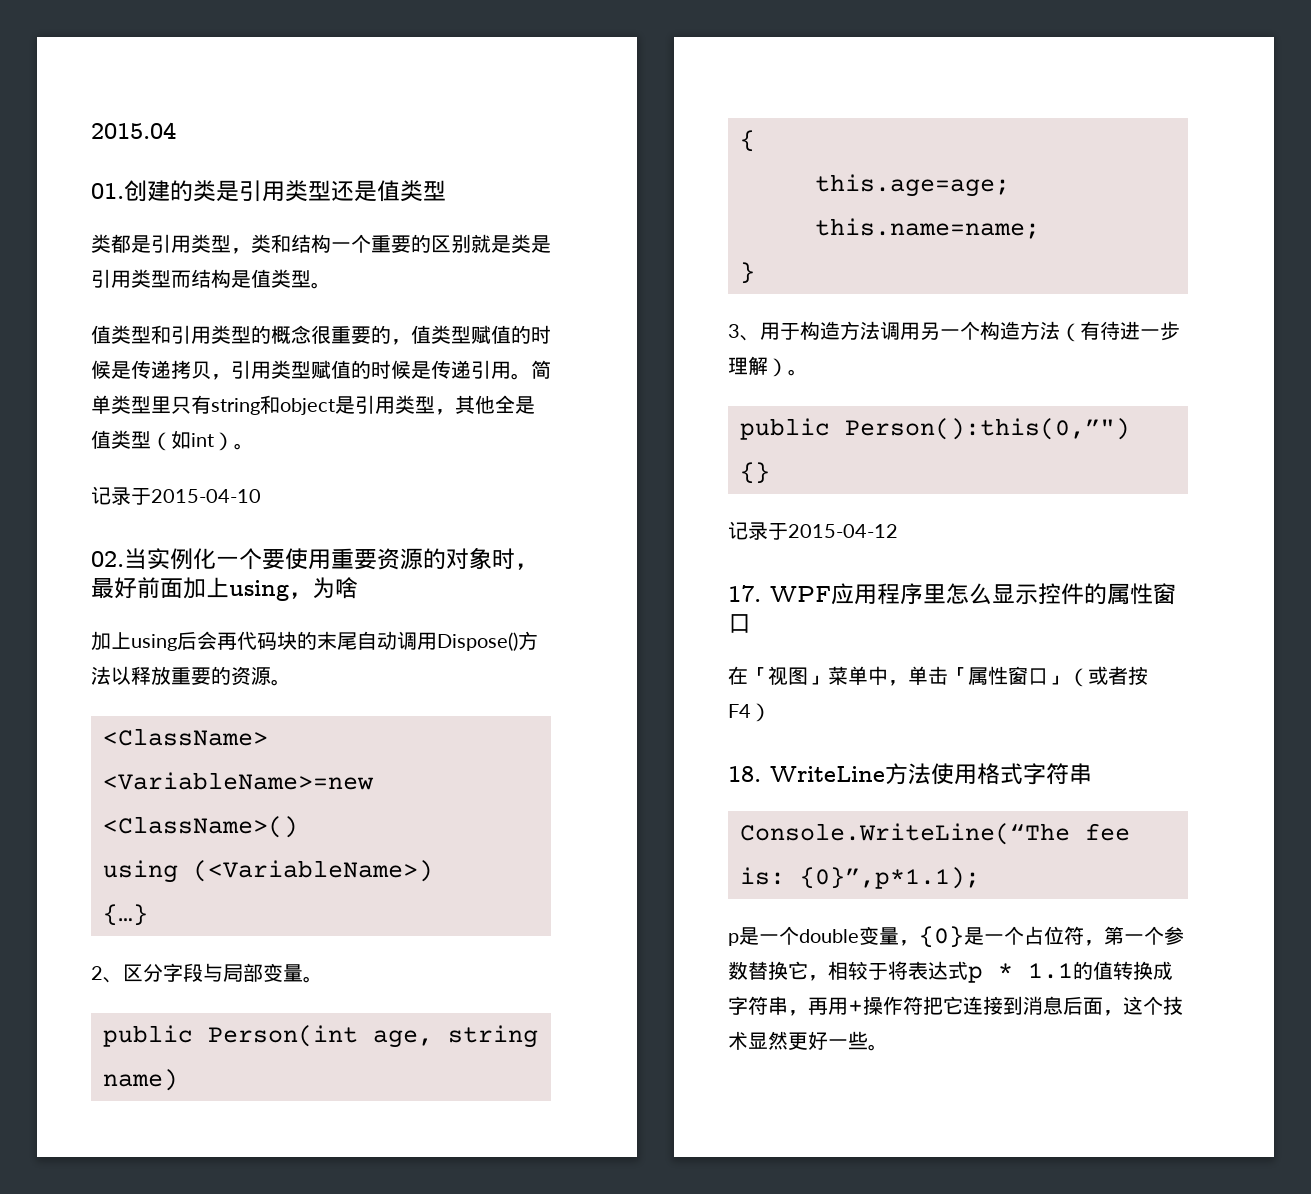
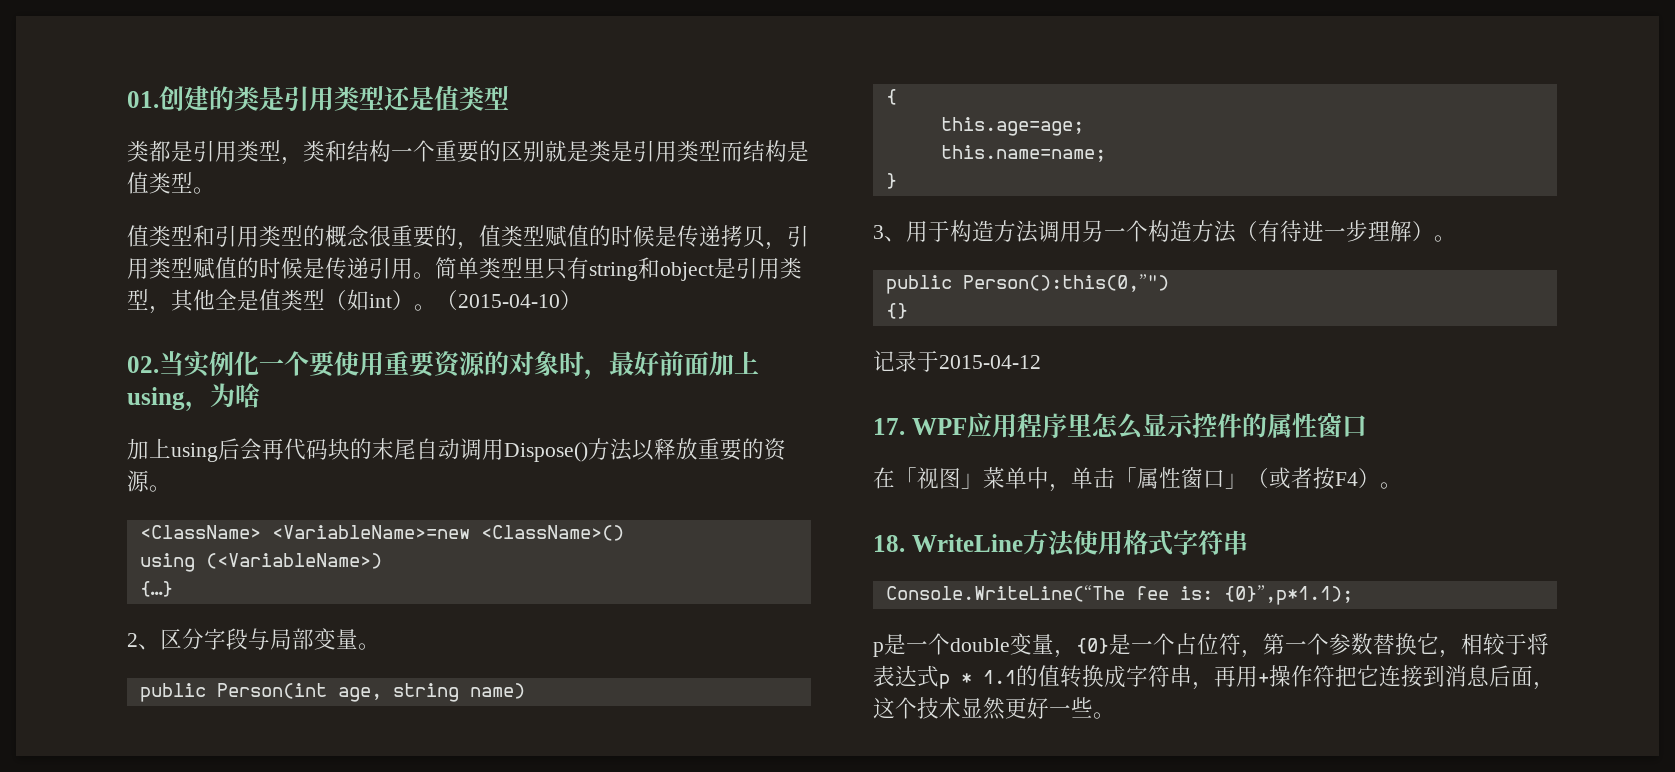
- 2015.04
- 简单类型里只有string和object是引用类型，其他全是值类型（如int）。
- 记录于2015-04-10
+ 简单类型里只有string和object是引用类型，其他全是值类型（如int）。（2015-04-10）
- 在「视图」菜单中，单击「属性窗口」（或者按F4）
+ 在「视图」菜单中，单击「属性窗口」（或者按F4）。

